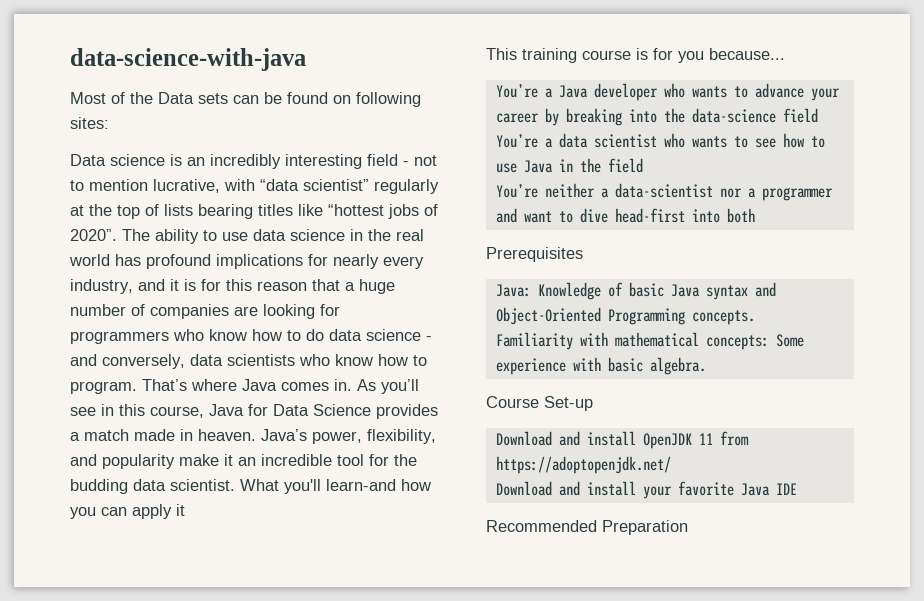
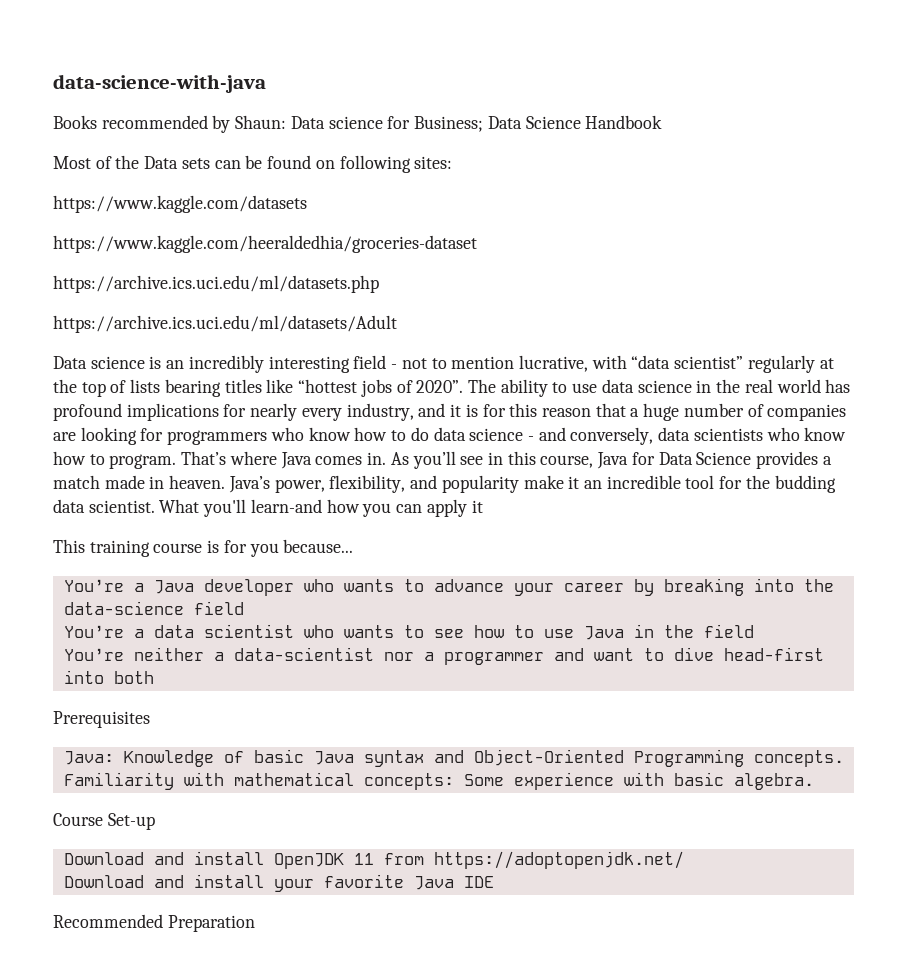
+ Books recommended by Shaun: Data science for Business; Data Science Handbook
+ https://www.kaggle.com/datasets
+ https://www.kaggle.com/heeraldedhia/groceries-dataset
+ https://archive.ics.uci.edu/ml/datasets.php
+ https://archive.ics.uci.edu/ml/datasets/Adult

